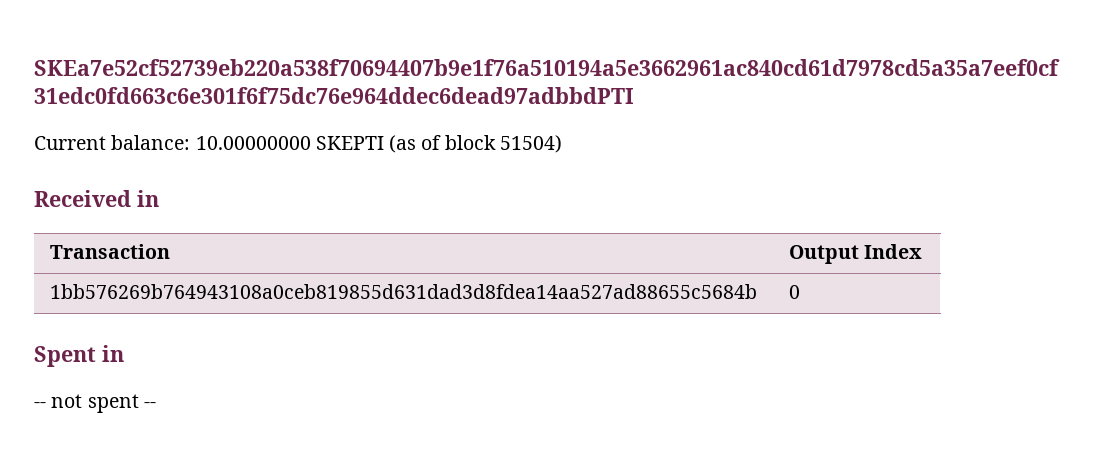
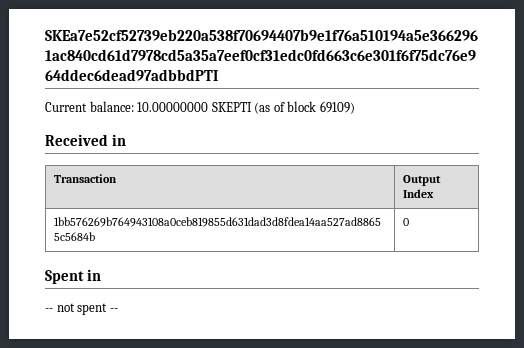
- Current balance: 10.00000000 SKEPTI (as of block 51504)
+ Current balance: 10.00000000 SKEPTI (as of block 69109)

